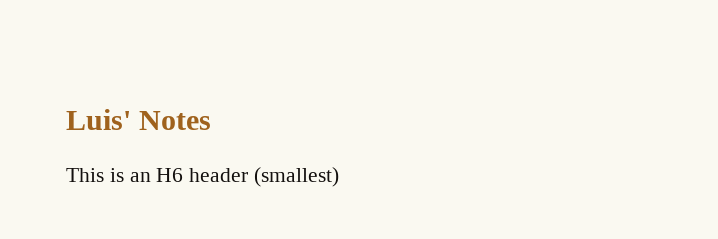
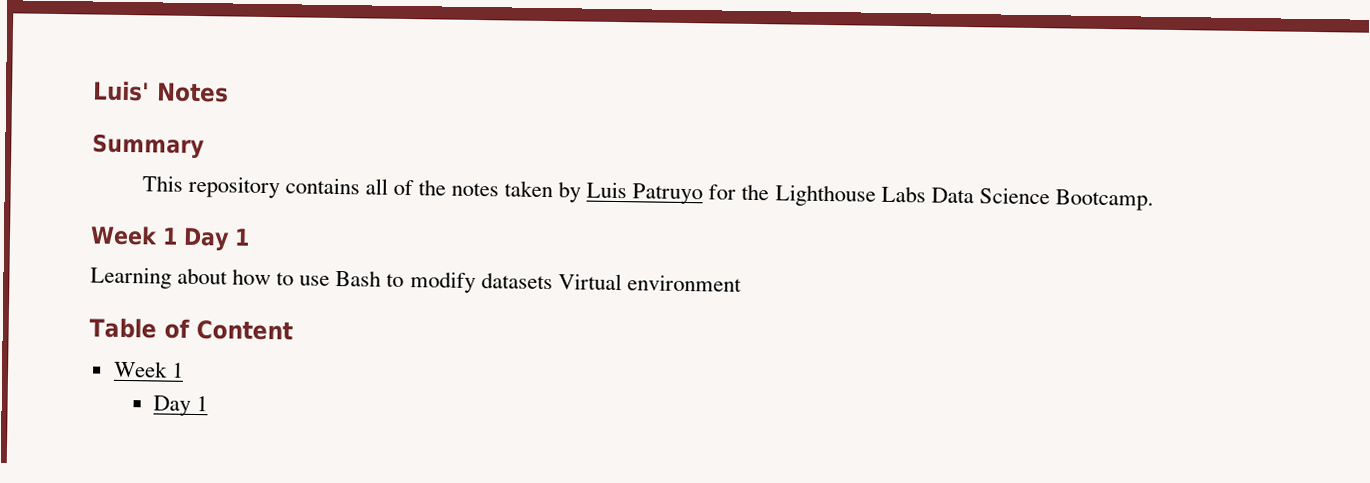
+ Summary
- This is an H6 header (smallest)
+ This repository contains all of the notes taken by Luis Patruyo for the Lighthouse Labs Data Science Bootcamp.
+ Week 1 Day 1
+ Learning about how to use Bash to modify datasets Virtual environment
+ Table of Content
+ Week 1
+ Day 1

